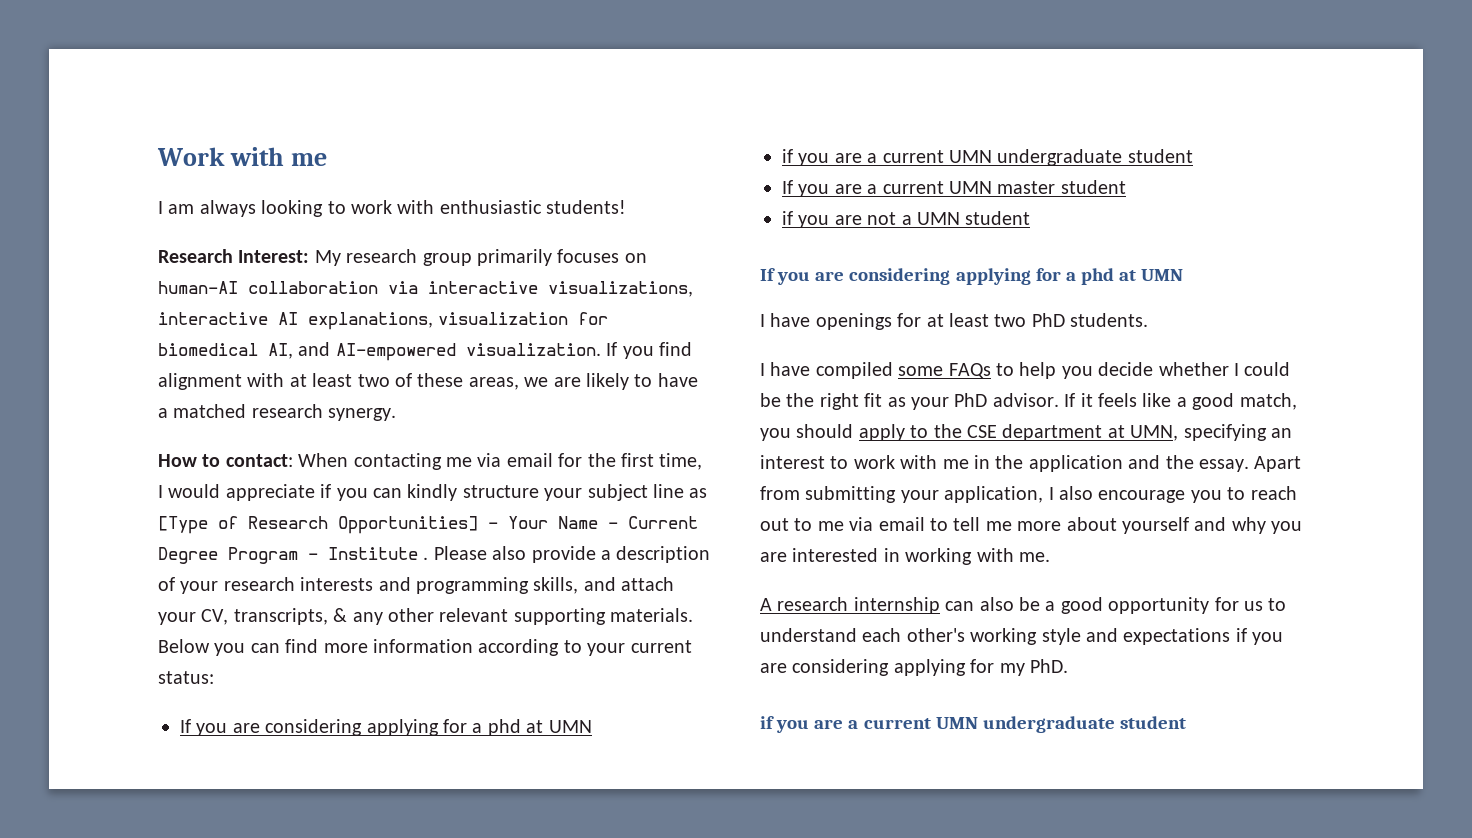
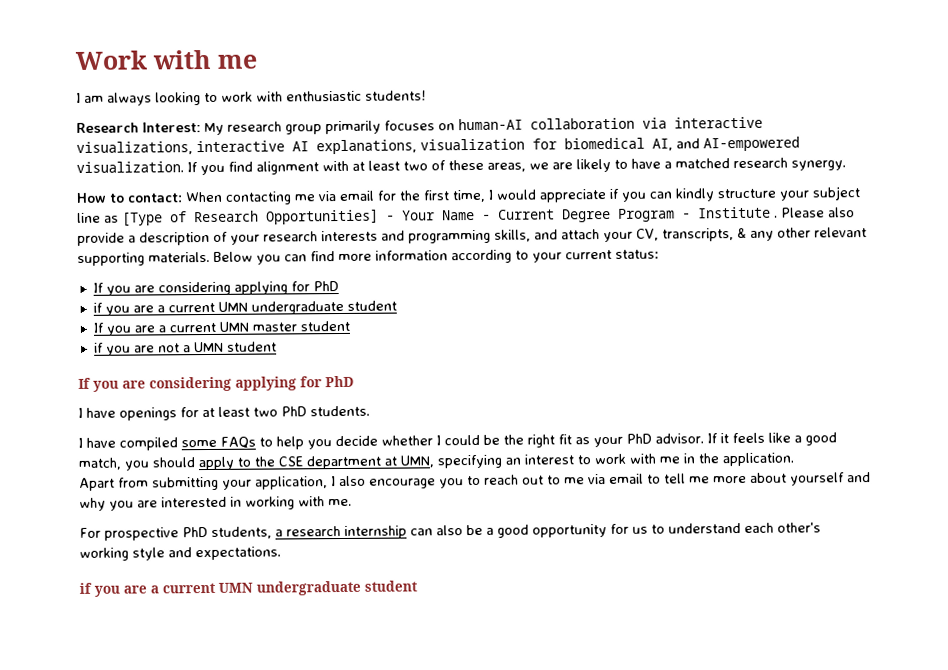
  Below you can find more information according to your current status:
- If you are considering applying for a phd at UMN
+ If you are considering applying for PhD
  if you are not a UMN student
- If you are considering applying for a phd at UMN
+ If you are considering applying for PhD
- If it feels like a good match, you should apply to the CSE department at UMN, specifying an interest to work with me in the application and the essay. Apart from submitting your application, I also encourage you to reach out to me via email to tell me more about yourself and why you are interested in working with me.
+ If it feels like a good match, you should apply to the CSE department at UMN, specifying an interest to work with me in the application.
+ Apart from submitting your application, I also encourage you to reach out to me via email to tell me more about yourself and why you are interested in working with me.
- A research internship can also be a good opportunity for us to understand each other's working style and expectations if you are considering applying for my PhD.
+ For prospective PhD students, a research internship can also be a good opportunity for us to understand each other's working style and expectations.

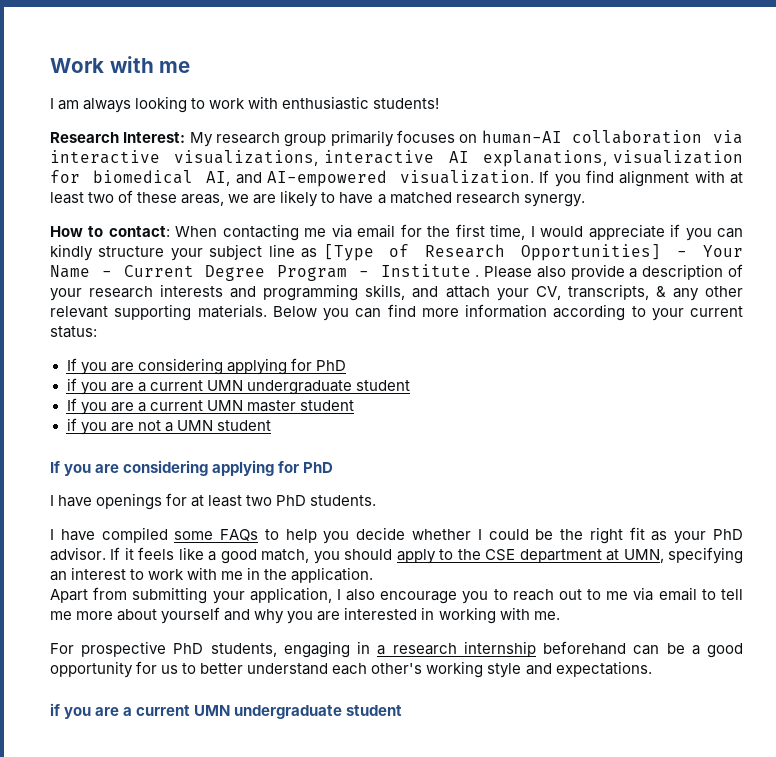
- For prospective PhD students, a research internship can also be a good opportunity for us to understand each other's working style and expectations.
+ For prospective PhD students, engaging in a research internship beforehand can be a good opportunity for us to better understand each other's working style and expectations.

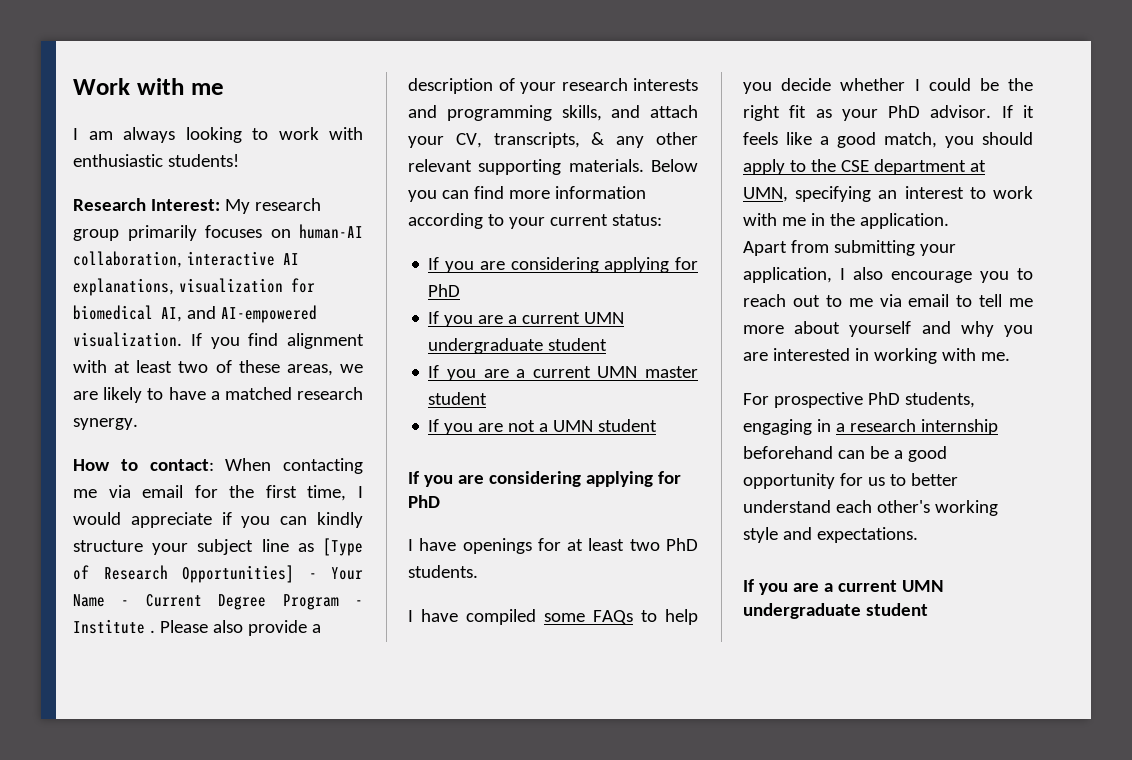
- Research Interest: My research group primarily focuses on human-AI collaboration via interactive visualizations, interactive AI explanations, visualization for biomedical AI, and AI-empowered visualization.
+ Research Interest: My research group primarily focuses on human-AI collaboration, interactive AI explanations, visualization for biomedical AI, and AI-empowered visualization.
  Below you can find more information according to your current status:
  If you are considering applying for PhD
- if you are a current UMN undergraduate student
+ If you are a current UMN undergraduate student
- if you are not a UMN student
+ If you are not a UMN student
  For prospective PhD students, engaging in a research internship beforehand can be a good opportunity for us to better understand each other's working style and expectations.
- if you are a current UMN undergraduate student
+ If you are a current UMN undergraduate student

